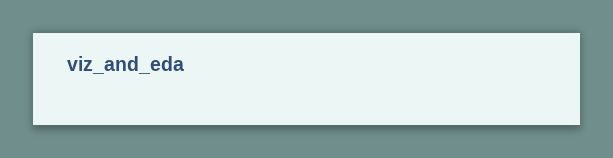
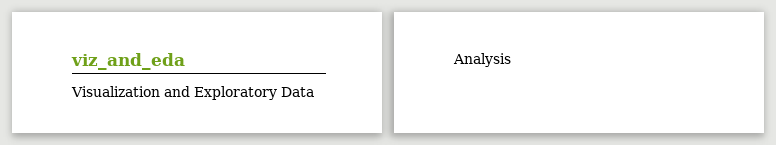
+ Visualization and Exploratory Data Analysis

